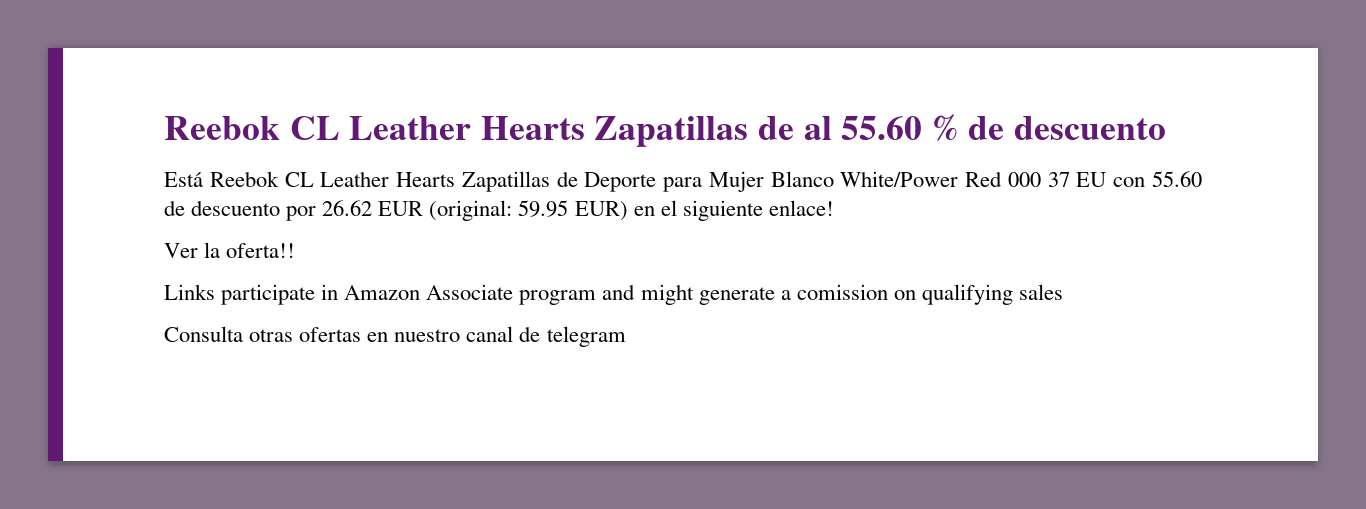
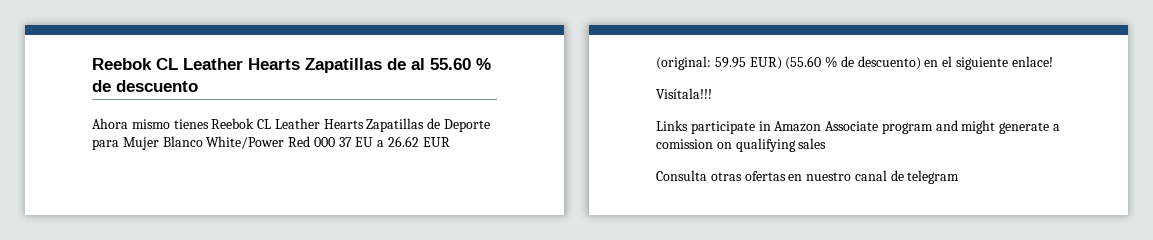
- Está Reebok CL Leather Hearts Zapatillas de Deporte para Mujer Blanco White/Power Red 000 37 EU con 55.60 de descuento por 26.62 EUR (original: 59.95 EUR) en el siguiente enlace!
+ Ahora mismo tienes Reebok CL Leather Hearts Zapatillas de Deporte para Mujer Blanco White/Power Red 000 37 EU a 26.62 EUR (original: 59.95 EUR) (55.60 % de descuento) en el siguiente enlace!
- Ver la oferta!!
+ Visítala!!!

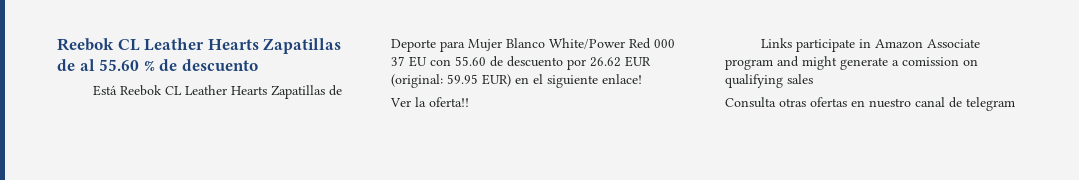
- Ahora mismo tienes Reebok CL Leather Hearts Zapatillas de Deporte para Mujer Blanco White/Power Red 000 37 EU a 26.62 EUR (original: 59.95 EUR) (55.60 % de descuento) en el siguiente enlace!
+ Está Reebok CL Leather Hearts Zapatillas de Deporte para Mujer Blanco White/Power Red 000 37 EU con 55.60 de descuento por 26.62 EUR (original: 59.95 EUR) en el siguiente enlace!
- Visítala!!!
+ Ver la oferta!!

